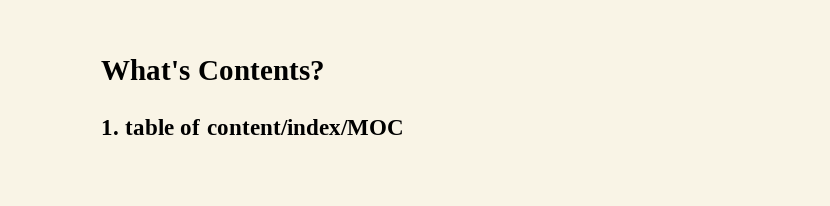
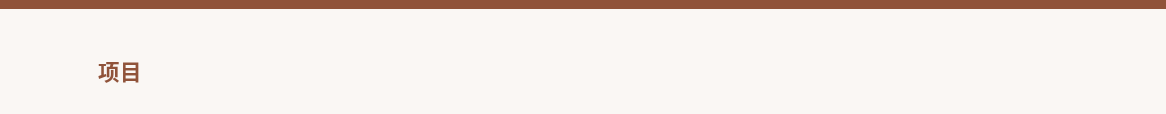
- What's Contents?
- 1. table of content/index/MOC
+ 项目

